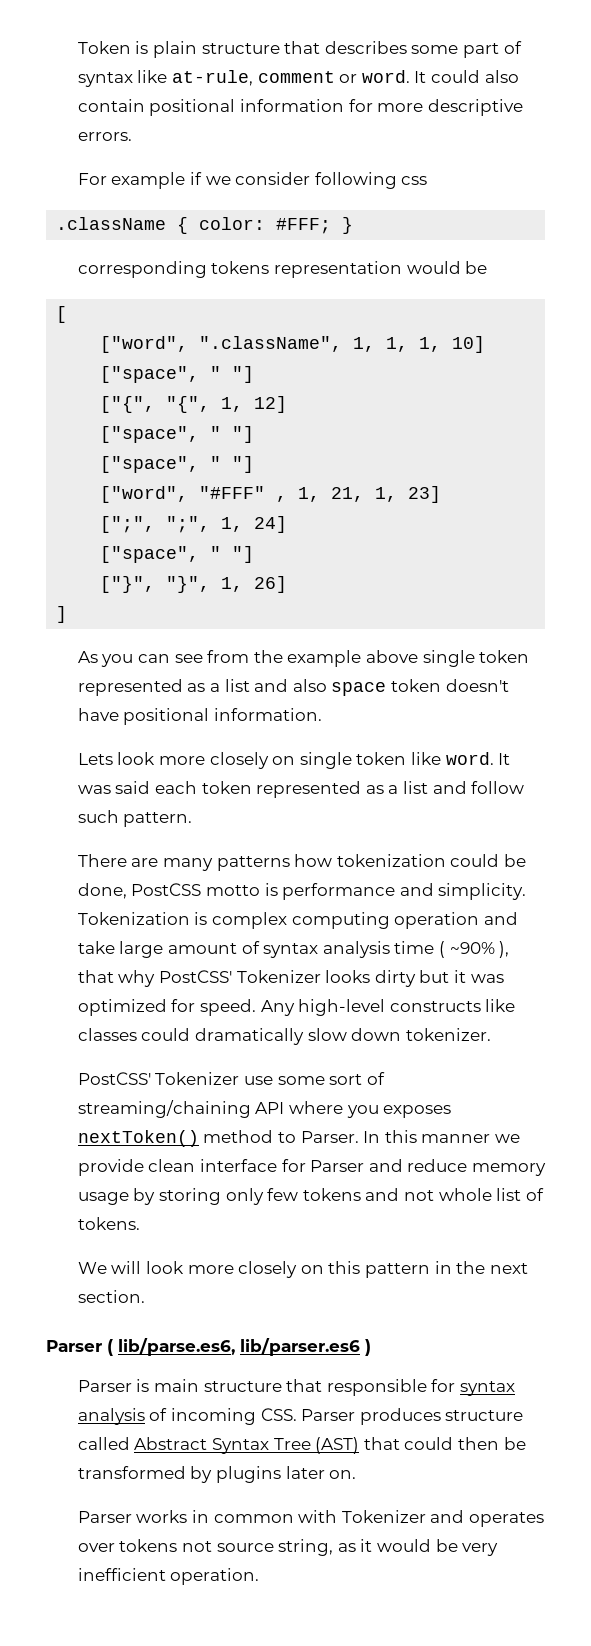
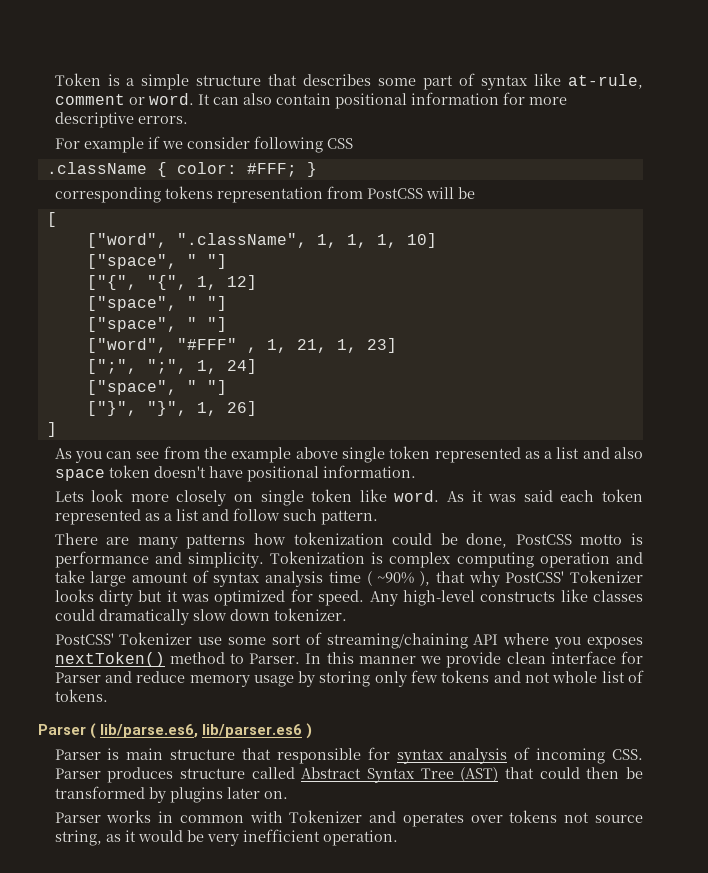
- Token is plain structure that describes some part of syntax like at-rule, comment or word.
+ Token is a simple structure that describes some part of syntax like at-rule, comment or word.
- It could also contain positional information for more descriptive errors.
+ It can also contain positional information for more descriptive errors.
- For example if we consider following css
+ For example if we consider following CSS
- corresponding tokens representation would be
+ corresponding tokens representation from PostCSS will be
- It was said each token represented as a list and follow such pattern.
+ As it was said each token represented as a list and follow such pattern.
- We will look more closely on this pattern in the next section.

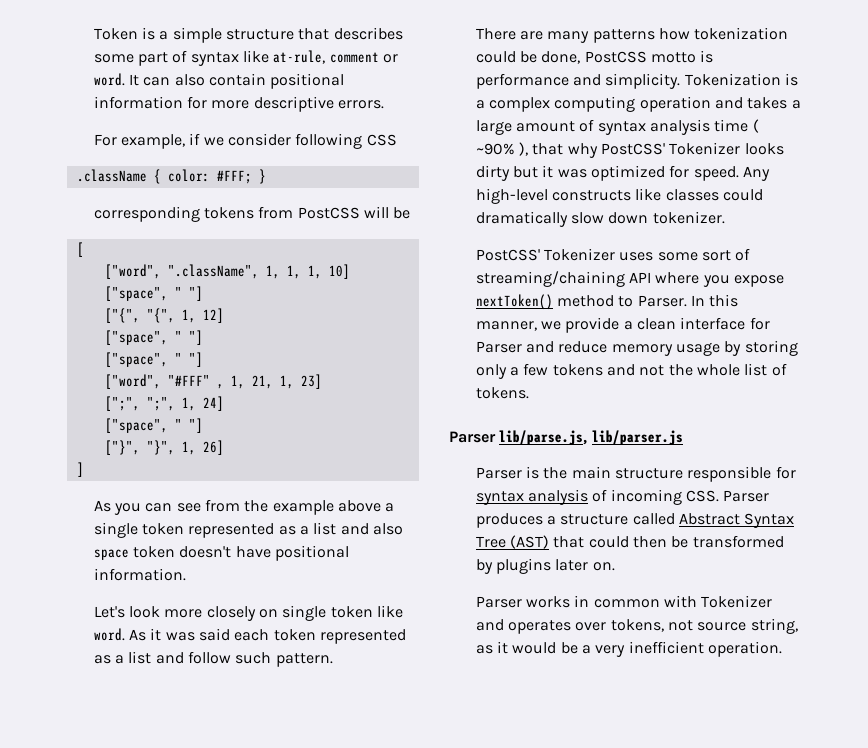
- For example if we consider following CSS
+ For example, if we consider following CSS
- corresponding tokens representation from PostCSS will be
+ corresponding tokens from PostCSS will be
- As you can see from the example above single token represented as a list and also space token doesn't have positional information.
+ As you can see from the example above a single token represented as a list and also space token doesn't have positional information.
- Lets look more closely on single token like word.
+ Let's look more closely on single token like word.
- Tokenization is complex computing operation and take large amount of syntax analysis time ( ~90% ), that why PostCSS' Tokenizer looks dirty but it was optimized for speed.
+ Tokenization is a complex computing operation and takes a large amount of syntax analysis time ( ~90% ), that why PostCSS' Tokenizer looks dirty but it was optimized for speed.
- PostCSS' Tokenizer use some sort of streaming/chaining API where you exposes nextToken() method to Parser.
+ PostCSS' Tokenizer uses some sort of streaming/chaining API where you expose nextToken() method to Parser.
- In this manner we provide clean interface for Parser and reduce memory usage by storing only few tokens and not whole list of tokens.
+ In this manner, we provide a clean interface for Parser and reduce memory usage by storing only a few tokens and not the whole list of tokens.
- Parser ( lib/parse.es6, lib/parser.es6 )
+ Parser lib/parse.js, lib/parser.js
- Parser is main structure that responsible for syntax analysis of incoming CSS. Parser produces structure called Abstract Syntax Tree (AST) that could then be transformed by plugins later on.
+ Parser is the main structure responsible for syntax analysis of incoming CSS. Parser produces a structure called Abstract Syntax Tree (AST) that could then be transformed by plugins later on.
- Parser works in common with Tokenizer and operates over tokens not source string, as it would be very inefficient operation.
+ Parser works in common with Tokenizer and operates over tokens, not source string, as it would be a very inefficient operation.

